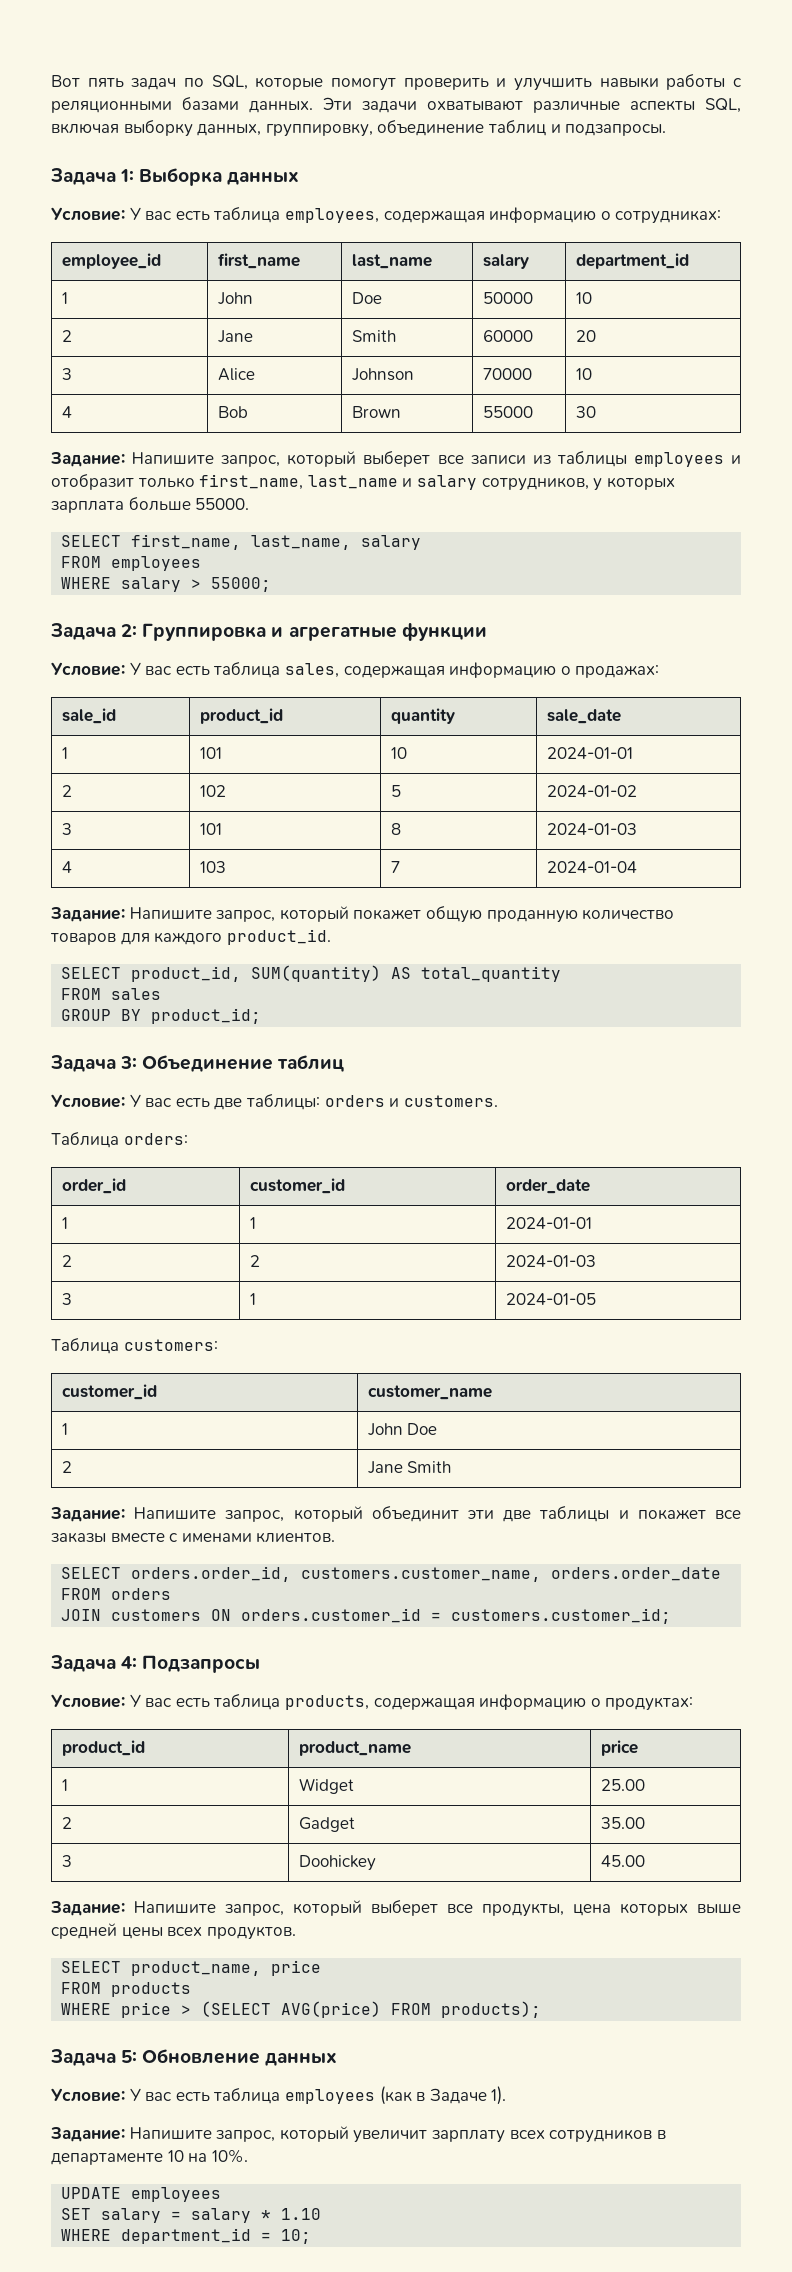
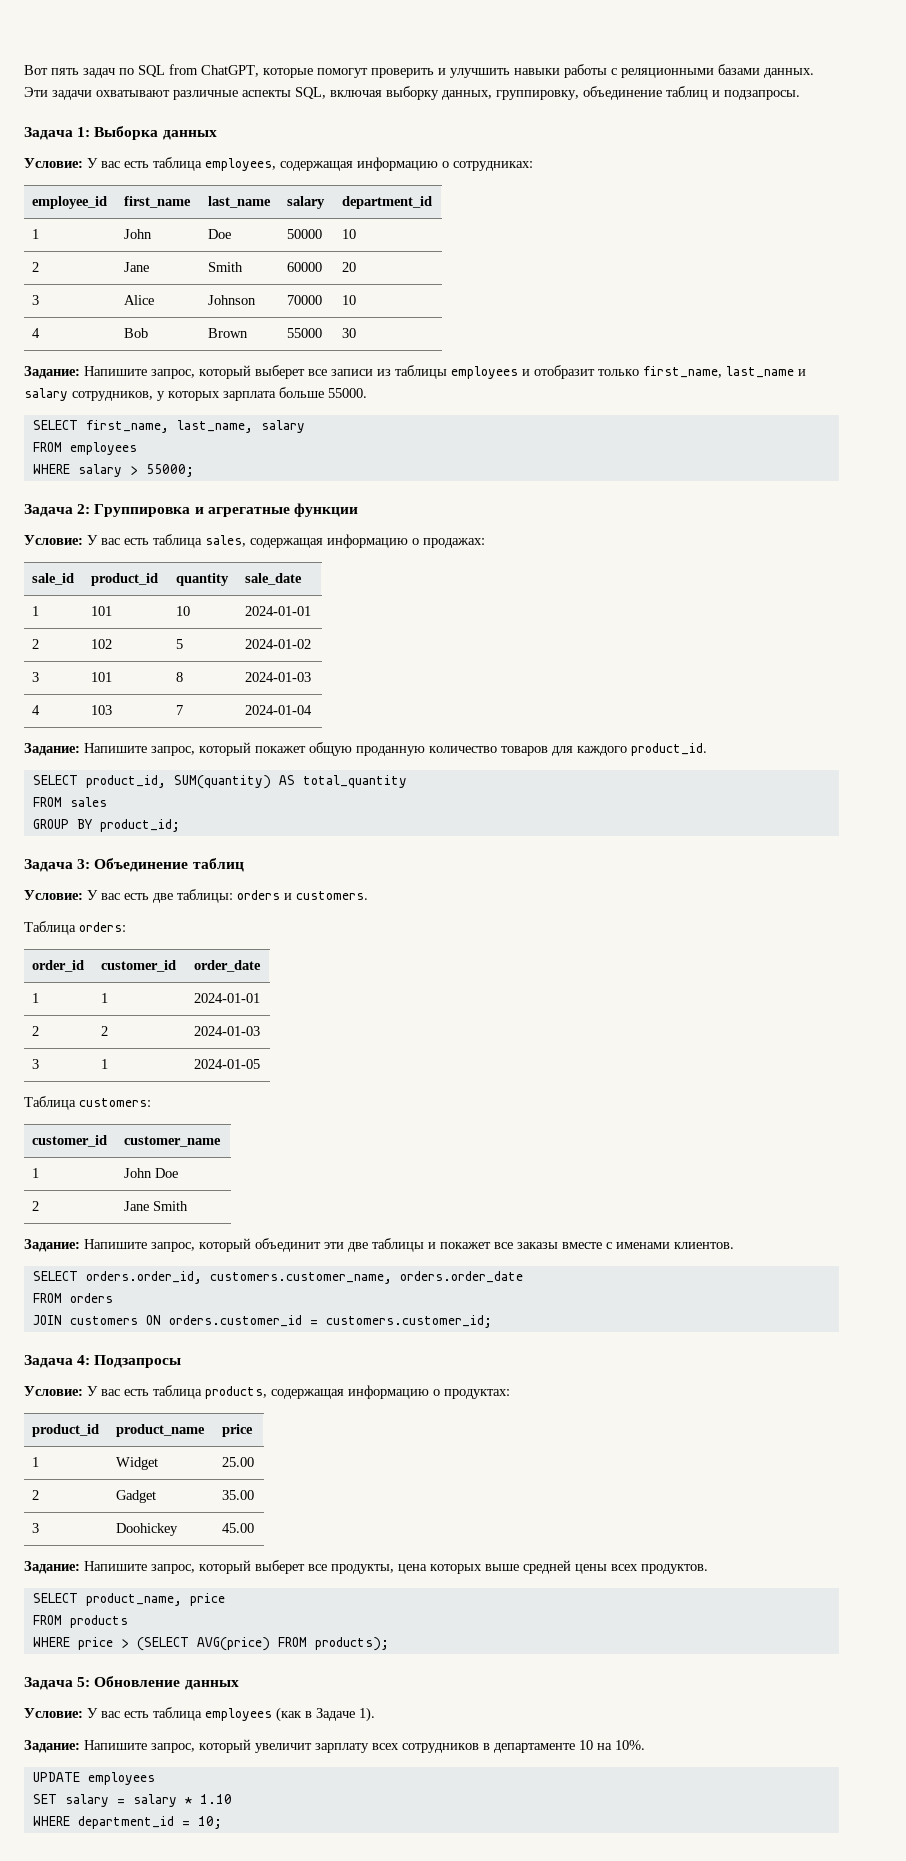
- Вот пять задач по SQL, которые помогут проверить и улучшить навыки работы с реляционными базами данных.
+ Вот пять задач по SQL from ChatGPT, которые помогут проверить и улучшить навыки работы с реляционными базами данных.

